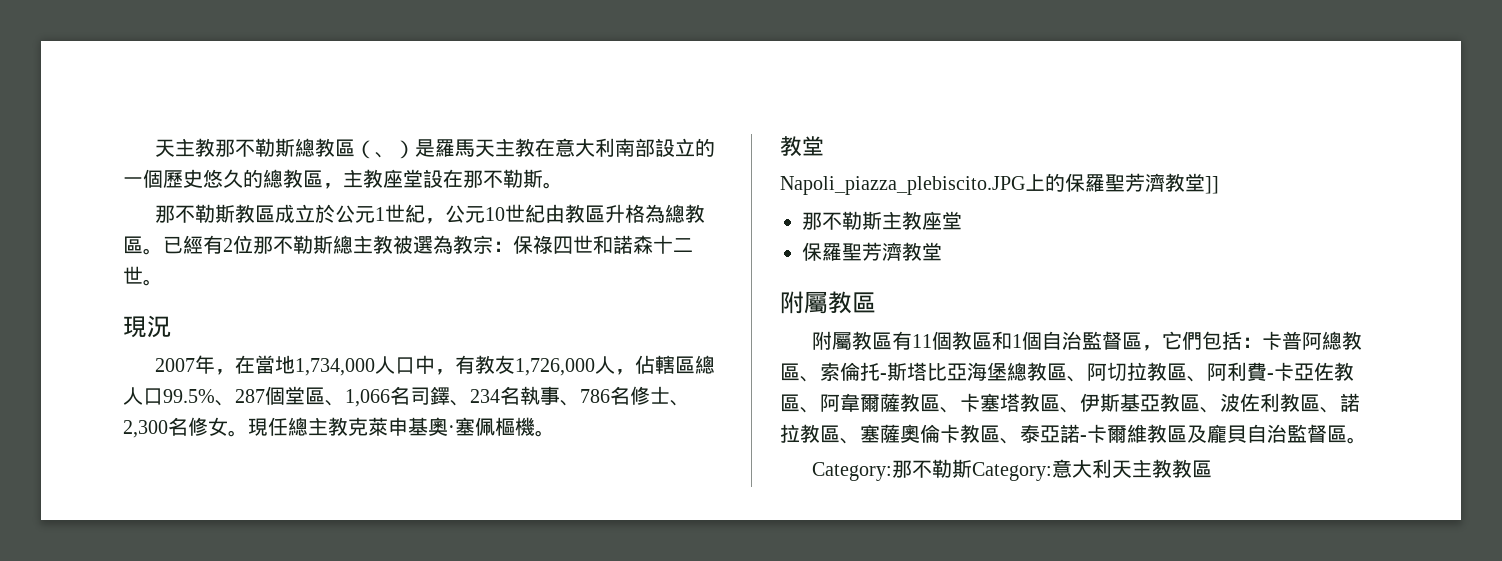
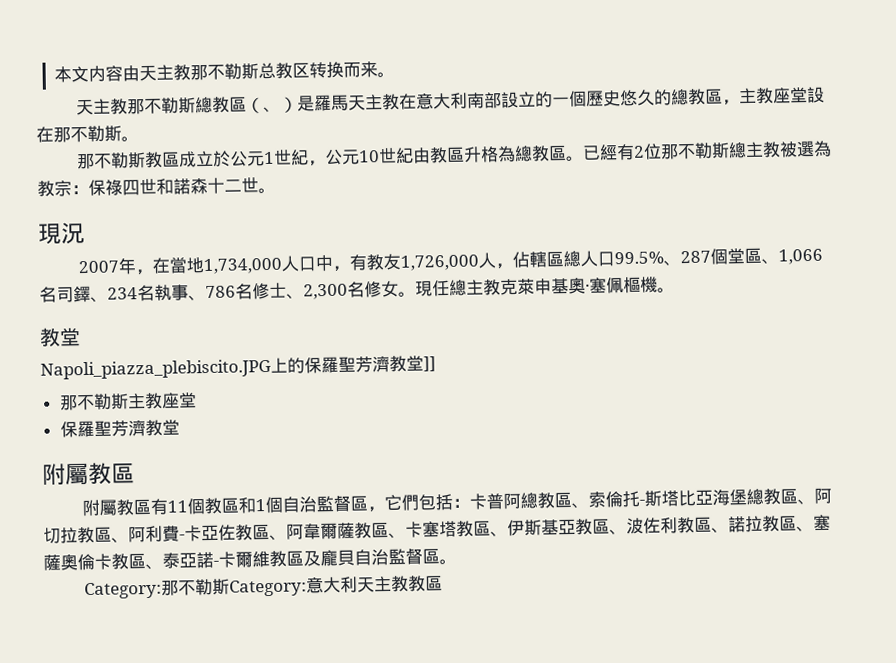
+ 本文内容由天主教那不勒斯总教区转换而来。

